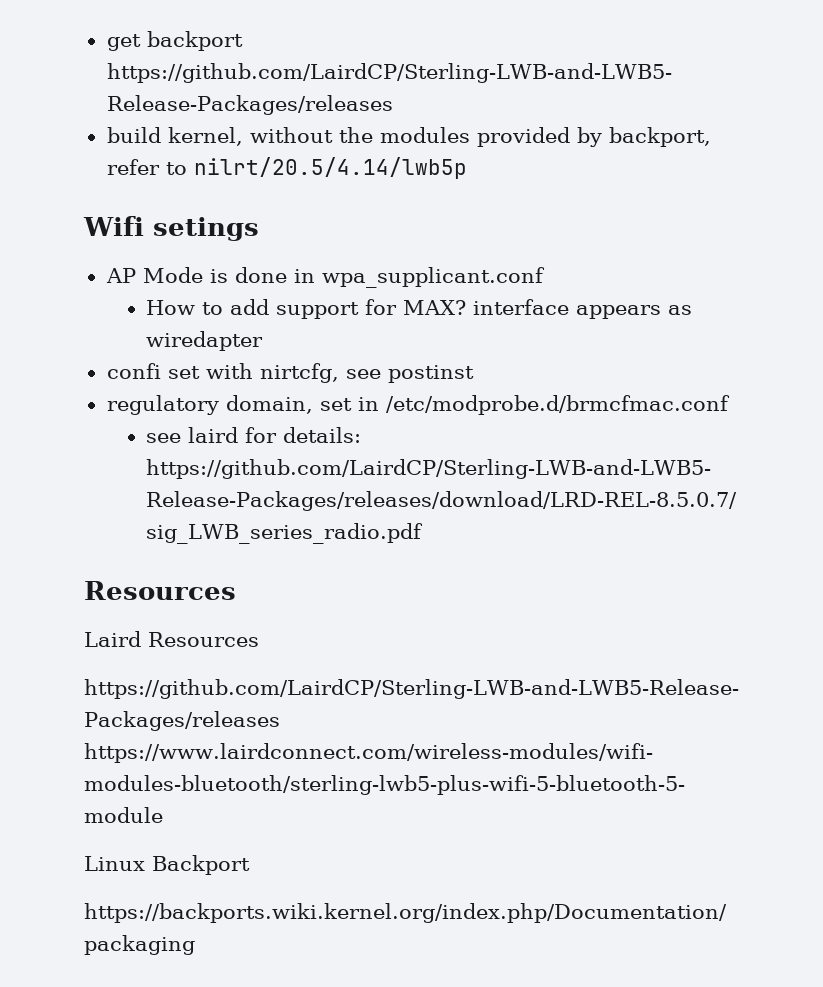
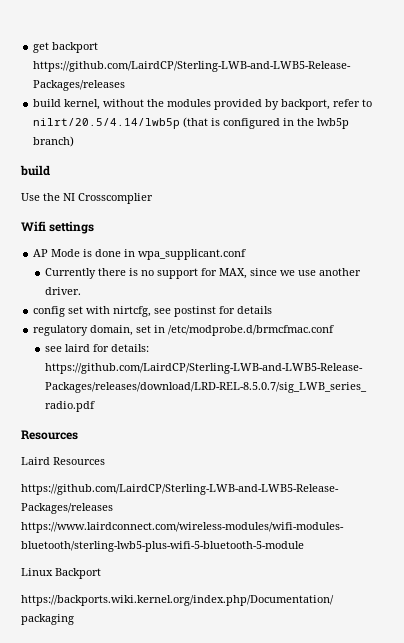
- build kernel, without the modules provided by backport, refer to nilrt/20.5/4.14/lwb5p
+ build kernel, without the modules provided by backport, refer to nilrt/20.5/4.14/lwb5p (that is configured in the lwb5p branch)
+ build
+ Use the NI Crosscomplier
- Wifi setings
+ Wifi settings
- How to add support for MAX? interface appears as wiredapter
- confi set with nirtcfg, see postinst
+ Currently there is no support for MAX, since we use another driver.
+ config set with nirtcfg, see postinst for details

